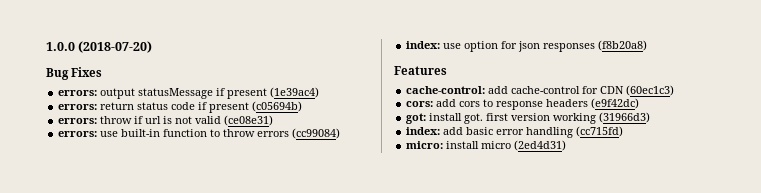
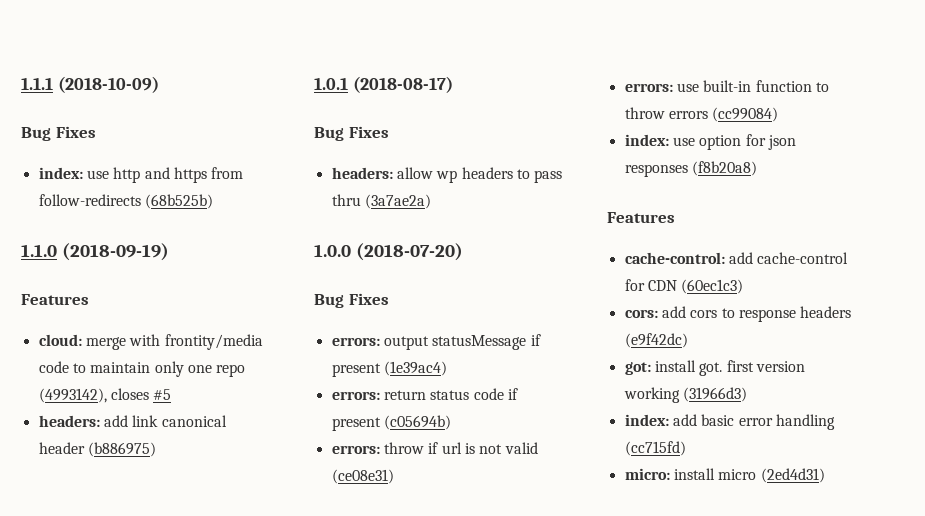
+ 1.1.1 (2018-10-09)
+ Bug Fixes
+ index: use http and https from follow-redirects (68b525b)
+ 1.1.0 (2018-09-19)
+ Features
+ cloud: merge with frontity/media code to maintain only one repo (4993142), closes #5
+ headers: add link canonical header (b886975)
+ 1.0.1 (2018-08-17)
+ Bug Fixes
+ headers: allow wp headers to pass thru (3a7ae2a)

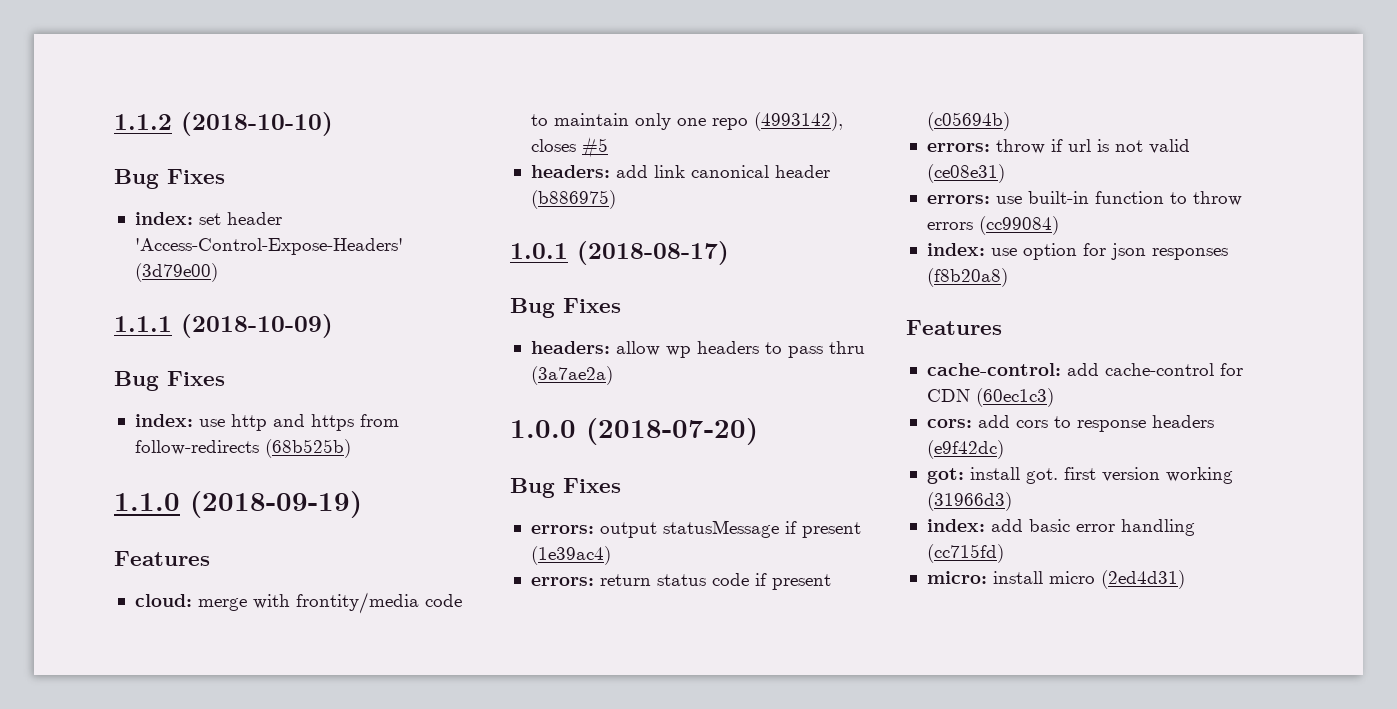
+ 1.1.2 (2018-10-10)
+ Bug Fixes
+ index: set header 'Access-Control-Expose-Headers' (3d79e00)

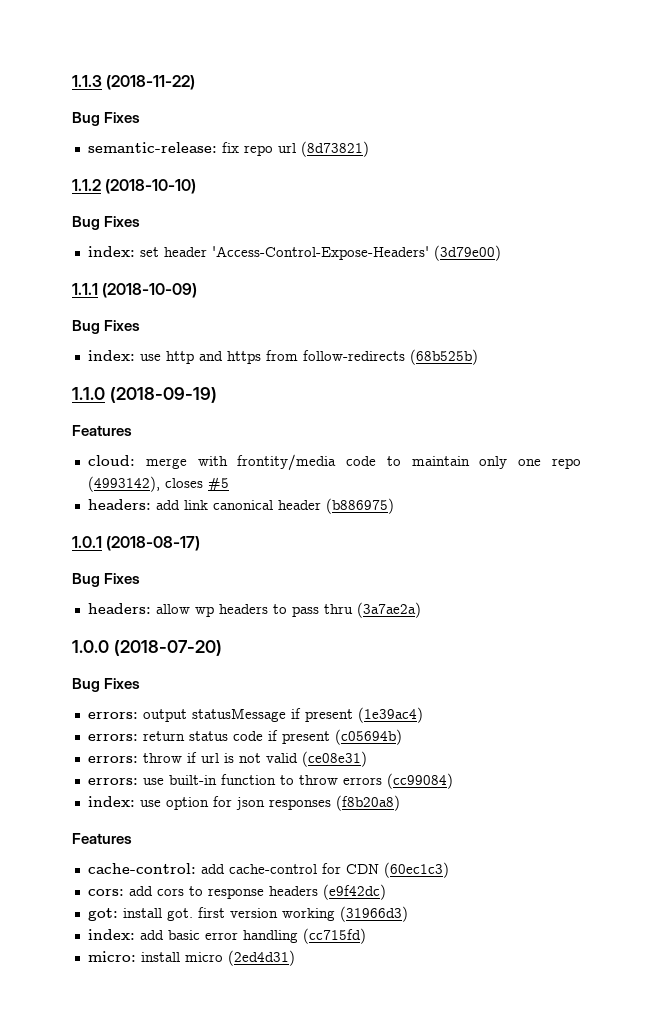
+ 1.1.3 (2018-11-22)
+ Bug Fixes
+ semantic-release: fix repo url (8d73821)

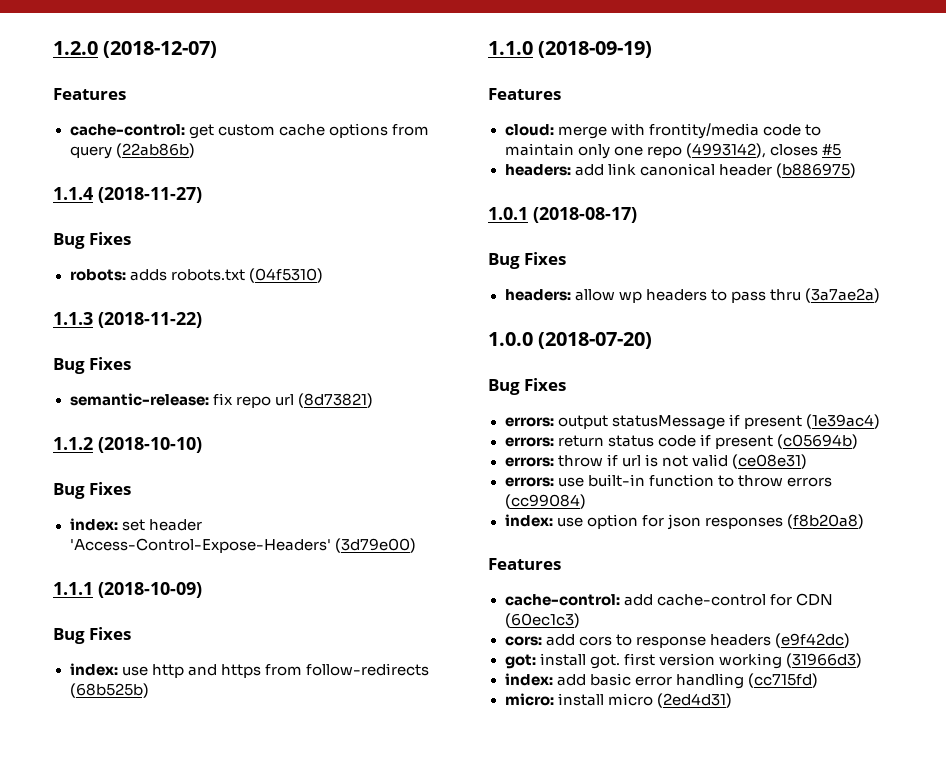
+ 1.2.0 (2018-12-07)
+ Features
+ cache-control: get custom cache options from query (22ab86b)
+ 1.1.4 (2018-11-27)
+ Bug Fixes
+ robots: adds robots.txt (04f5310)

